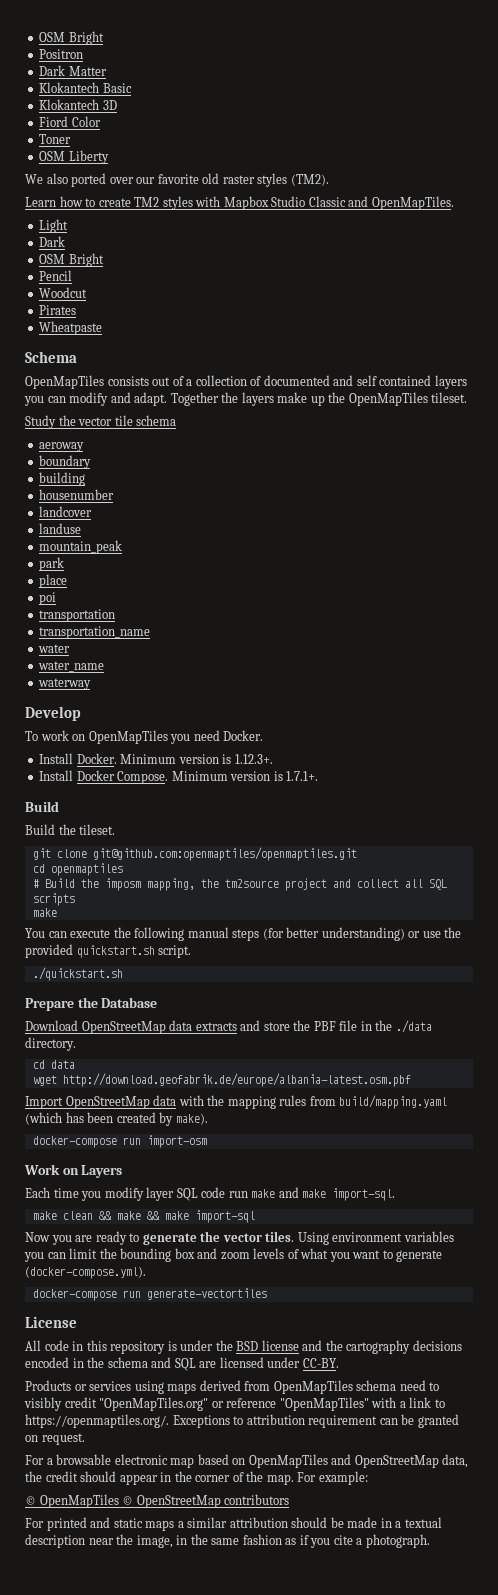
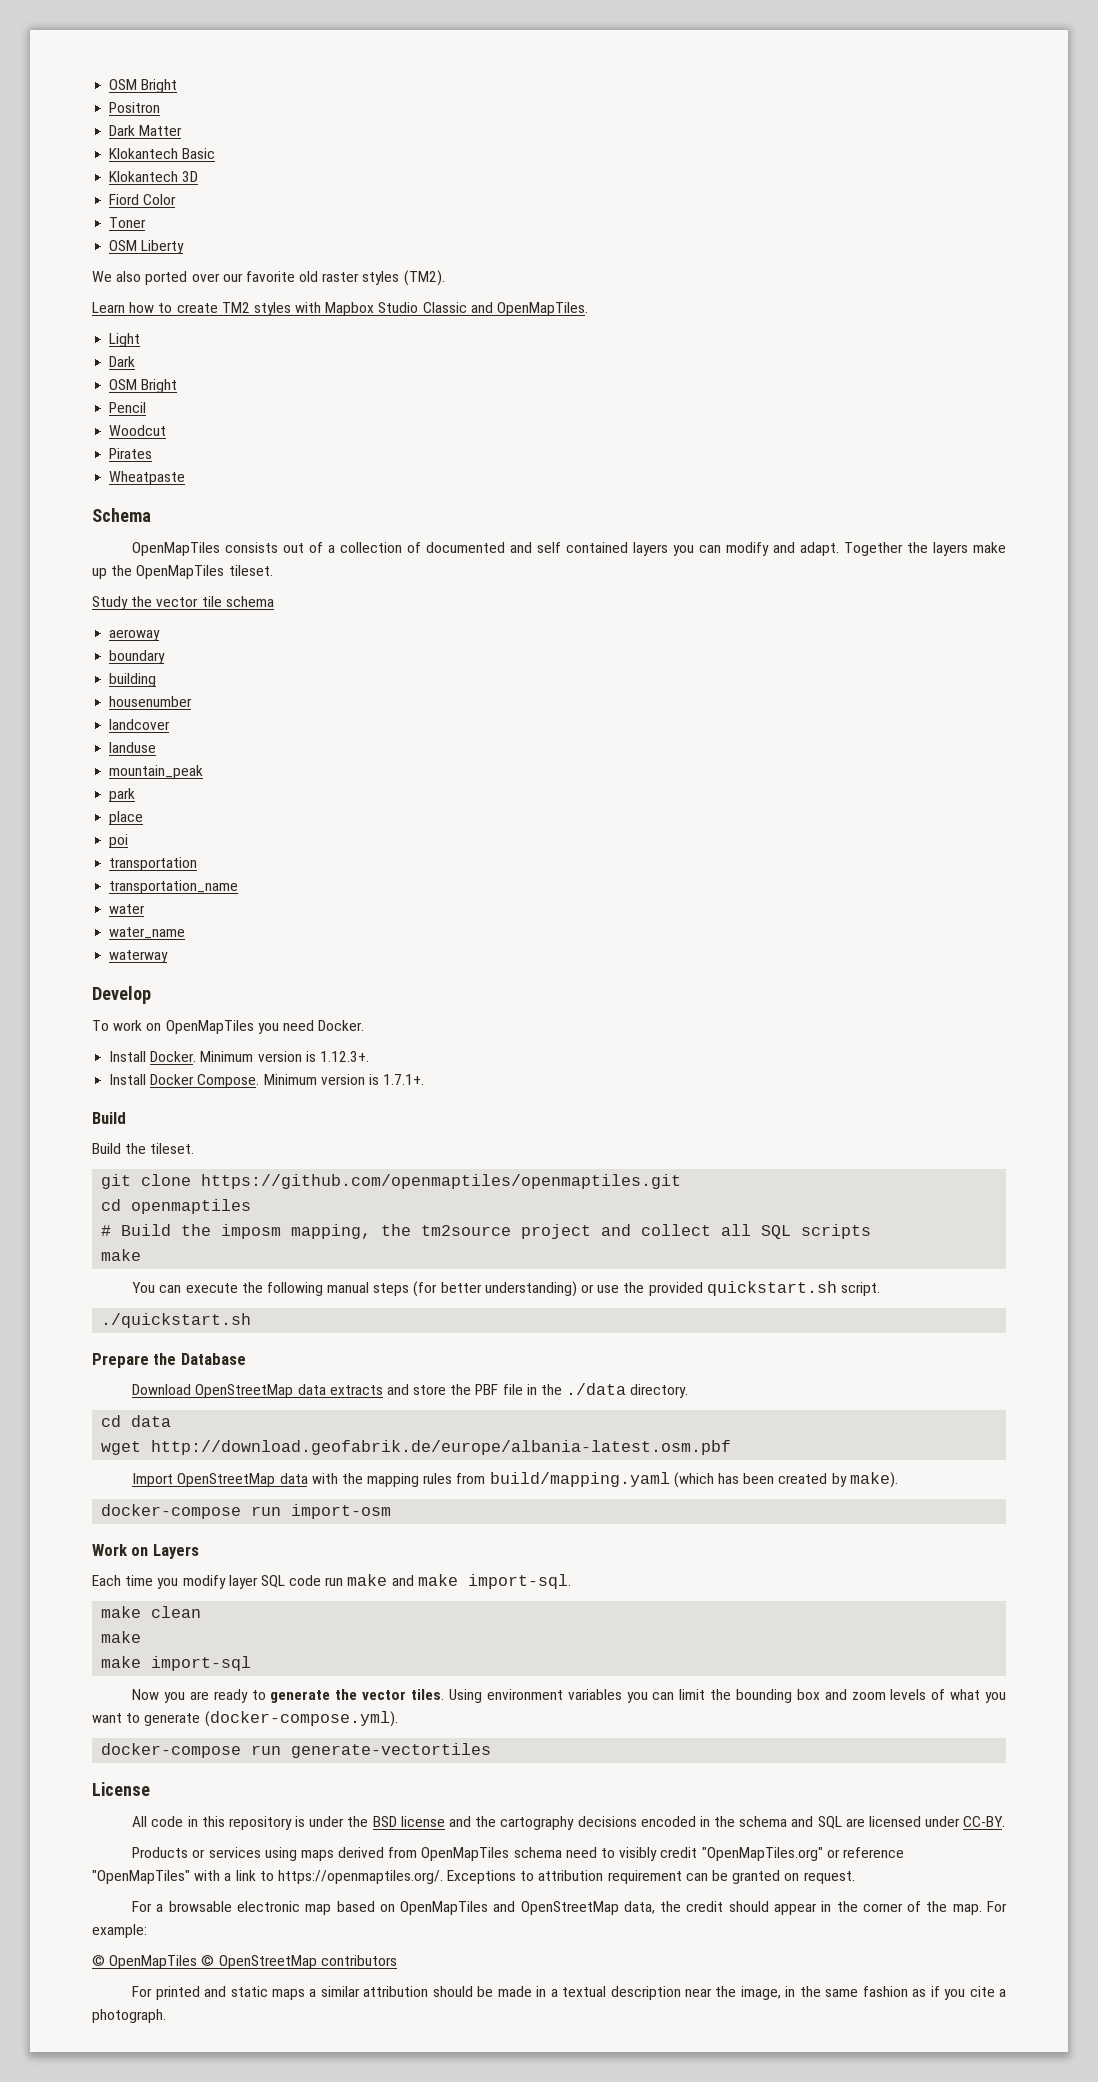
- git clone git@github.com:openmaptiles/openmaptiles.git
+ git clone https://github.com/openmaptiles/openmaptiles.git
- make clean && make && make import-sql
+ make clean
+ make
+ make import-sql

